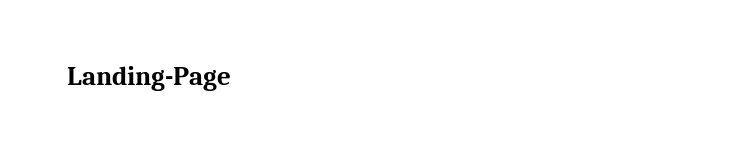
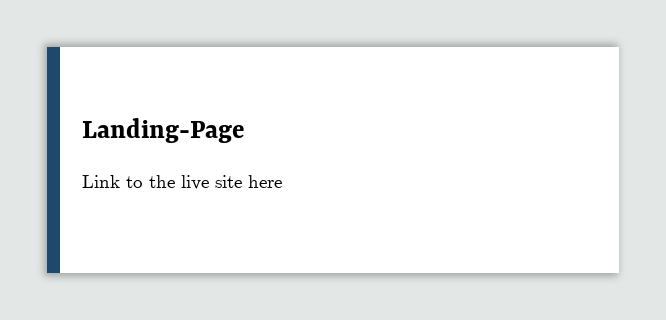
+ Link to the live site here

